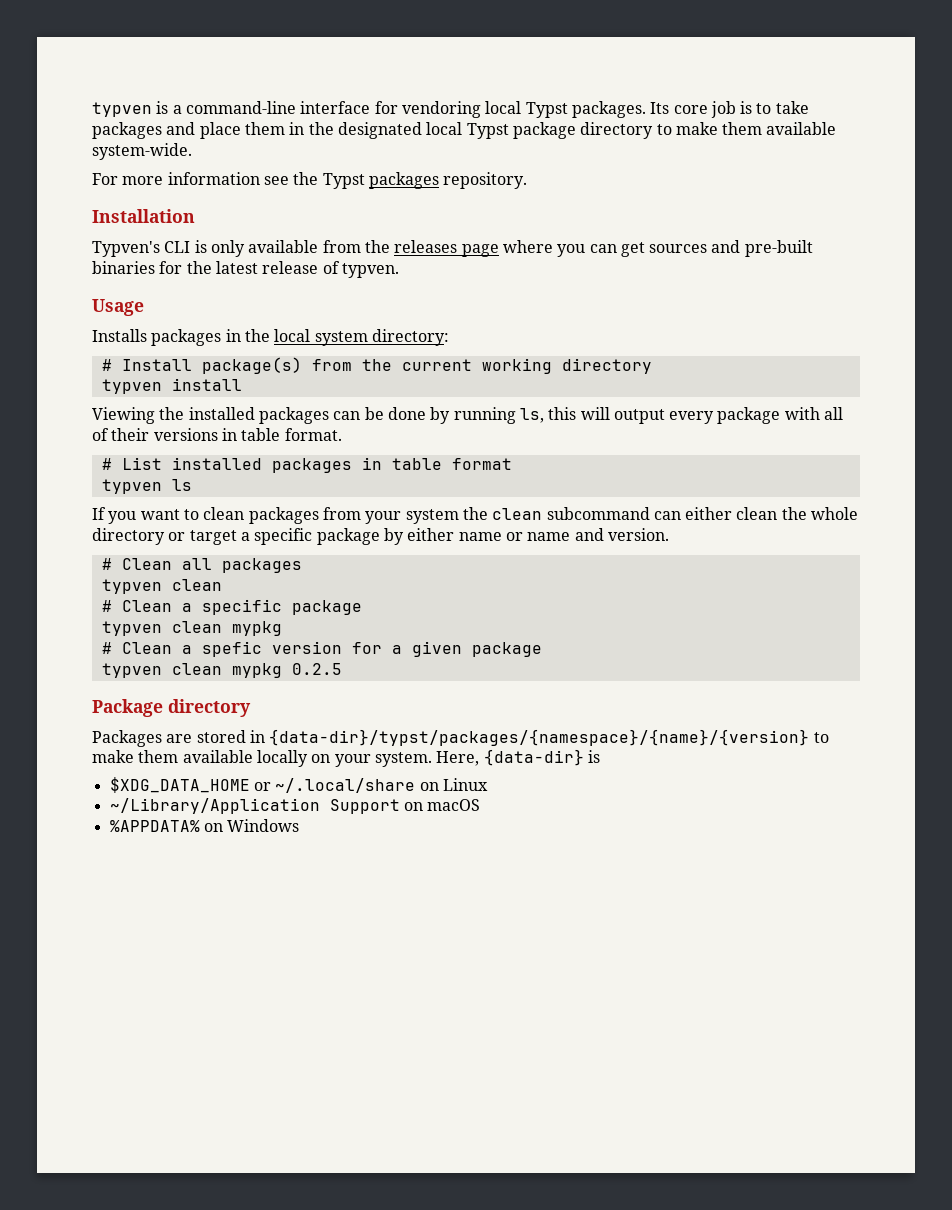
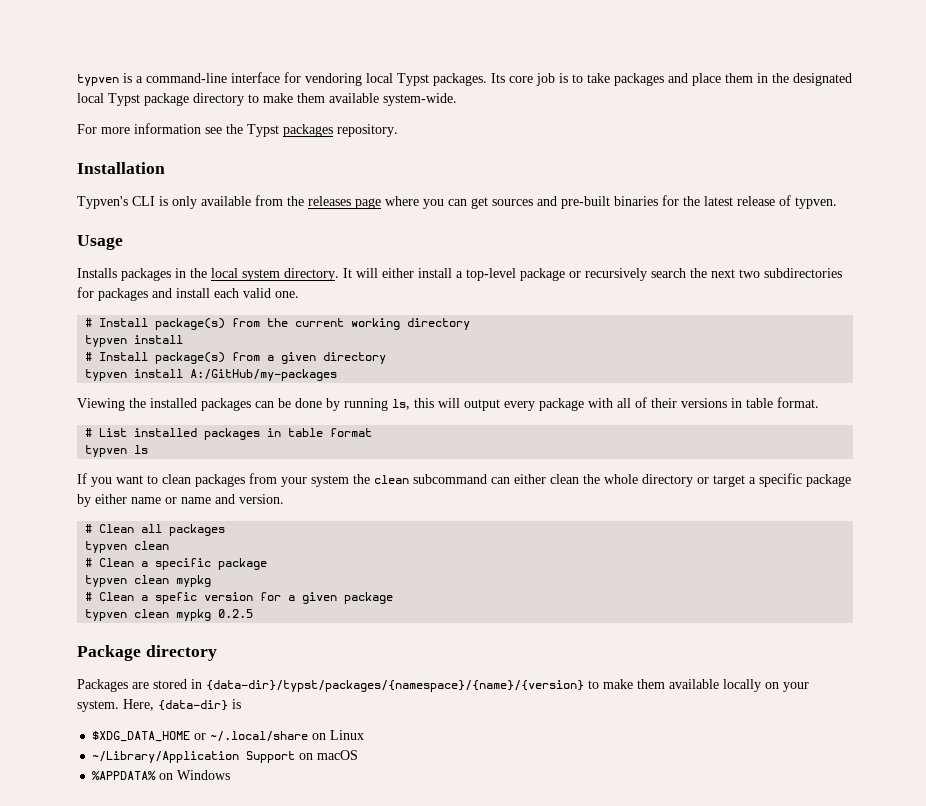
- Installs packages in the local system directory:
+ Installs packages in the local system directory. It will either install a top-level package or recursively search the next two subdirectories for packages and install each valid one.
+ # Install package(s) from a given directory
+ typven install A:/GitHub/my-packages

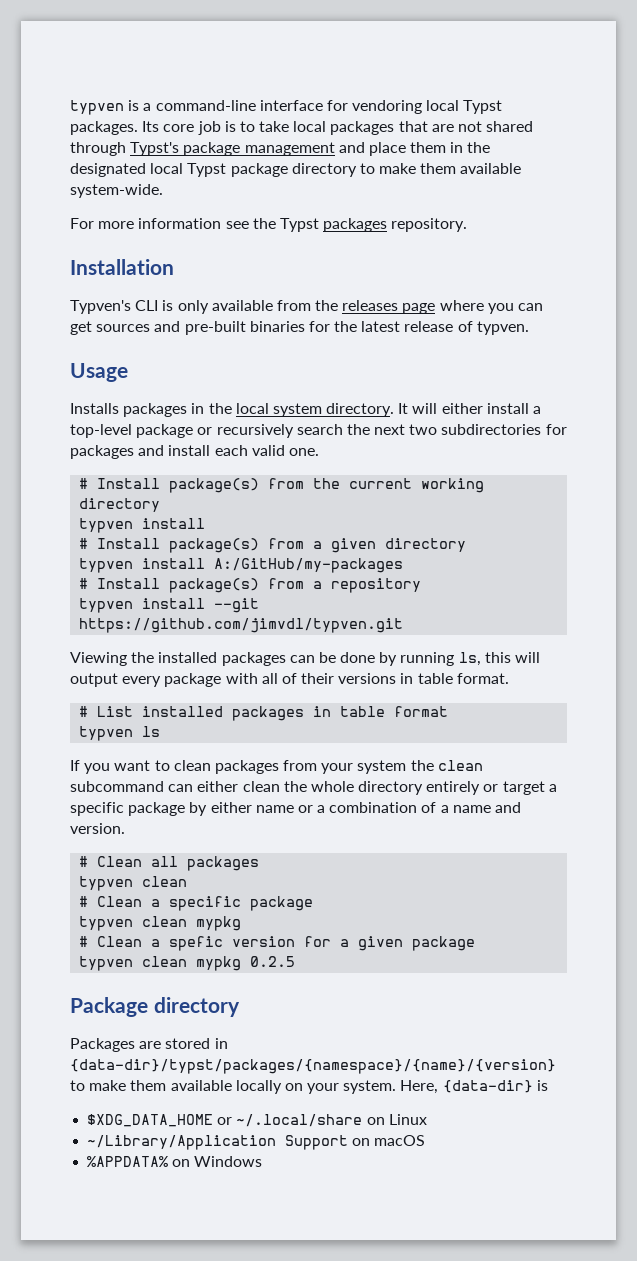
- Its core job is to take packages and place them in the designated local Typst package directory to make them available system-wide.
+ Its core job is to take local packages that are not shared through Typst's package management and place them in the designated local Typst package directory to make them available system-wide.
+ # Install package(s) from a repository
+ typven install --git https://github.com/jimvdl/typven.git
- If you want to clean packages from your system the clean subcommand can either clean the whole directory or target a specific package by either name or name and version.
+ If you want to clean packages from your system the clean subcommand can either clean the whole directory entirely or target a specific package by either name or a combination of a name and version.

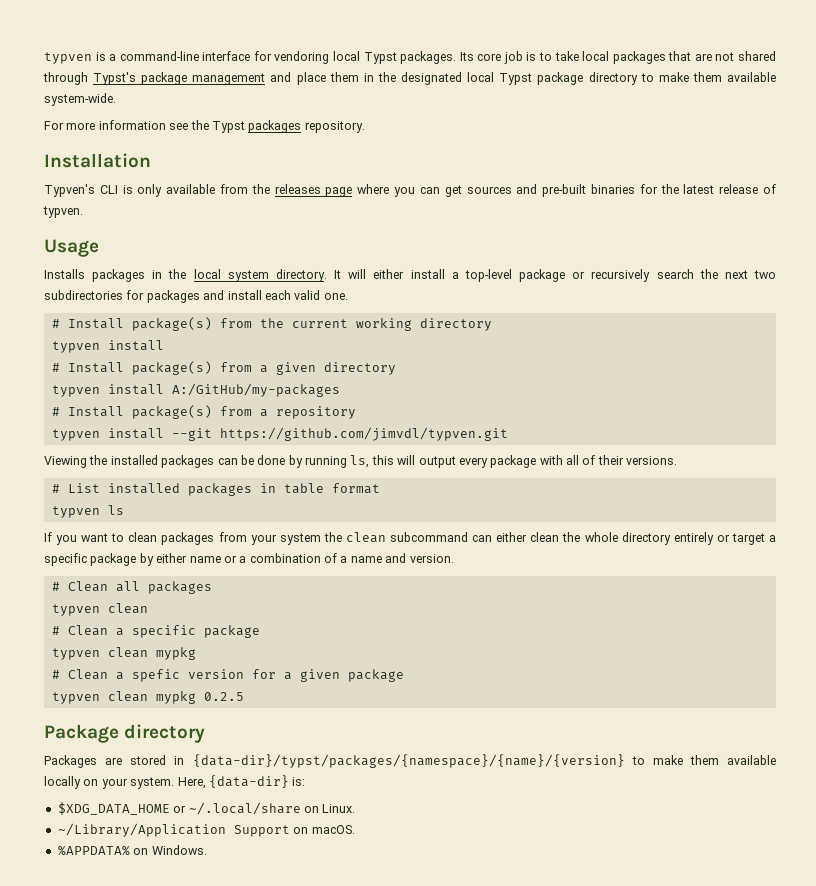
- Viewing the installed packages can be done by running ls, this will output every package with all of their versions in table format.
+ Viewing the installed packages can be done by running ls, this will output every package with all of their versions.
- Here, {data-dir} is
+ Here, {data-dir} is:
- $XDG_DATA_HOME or ~/.local/share on Linux
+ $XDG_DATA_HOME or ~/.local/share on Linux.
- ~/Library/Application Support on macOS
+ ~/Library/Application Support on macOS.
- %APPDATA% on Windows
+ %APPDATA% on Windows.

